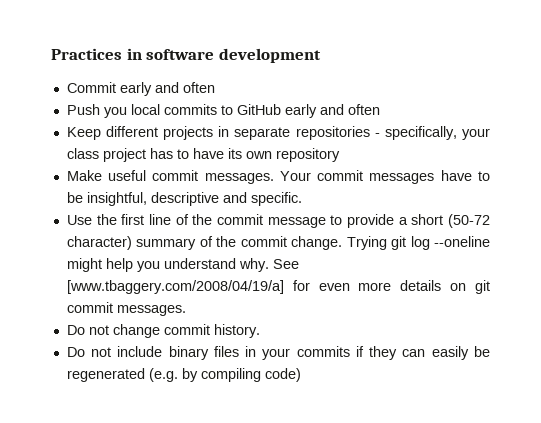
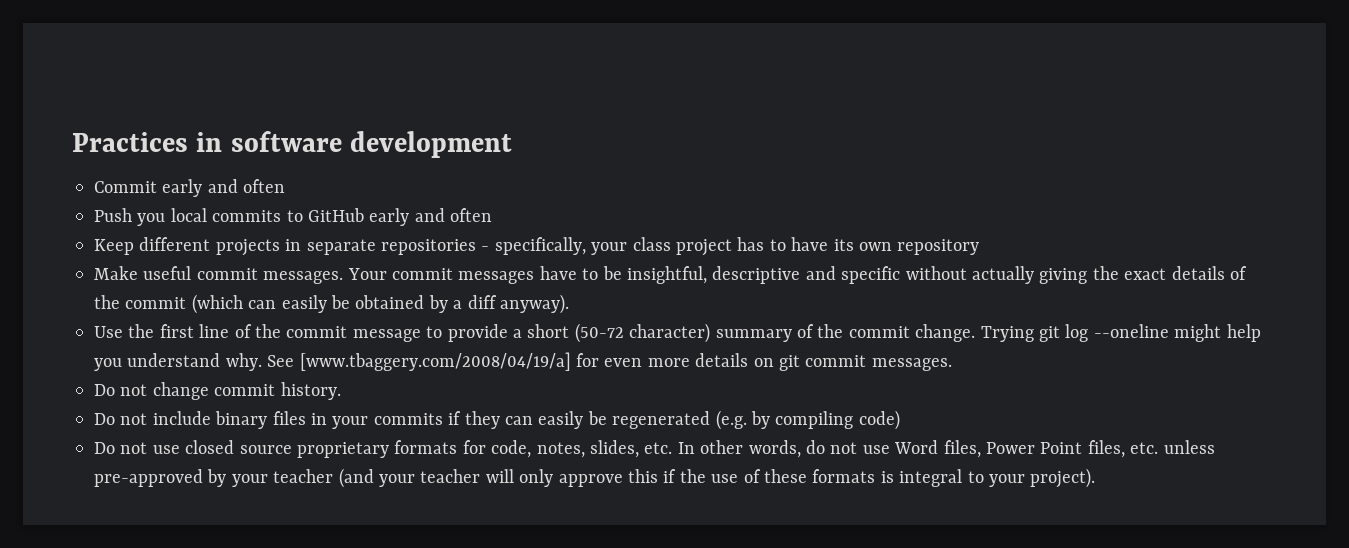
- Your commit messages have to be insightful, descriptive and specific.
+ Your commit messages have to be insightful, descriptive and specific without actually giving the exact details of the commit (which can easily be obtained by a diff anyway).
+ Do not use closed source proprietary formats for code, notes, slides, etc. In other words, do not use Word files, Power Point files, etc. unless pre-approved by your teacher (and your teacher will only approve this if the use of these formats is integral to your project).

